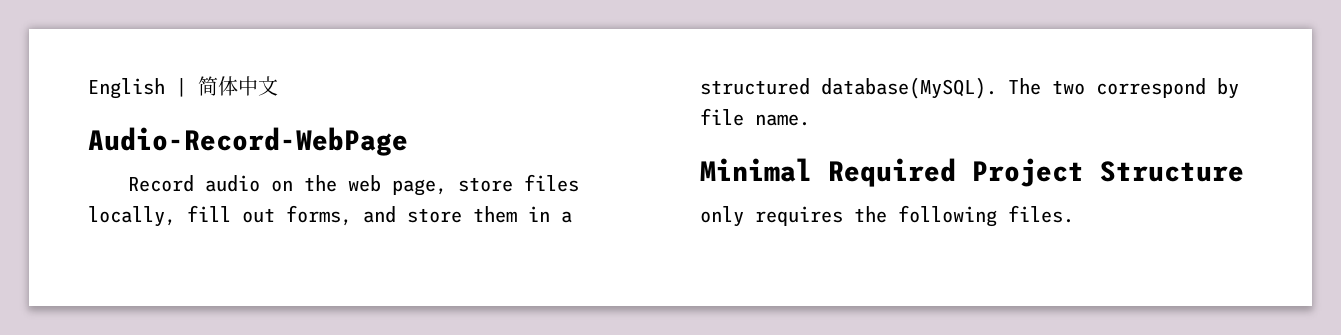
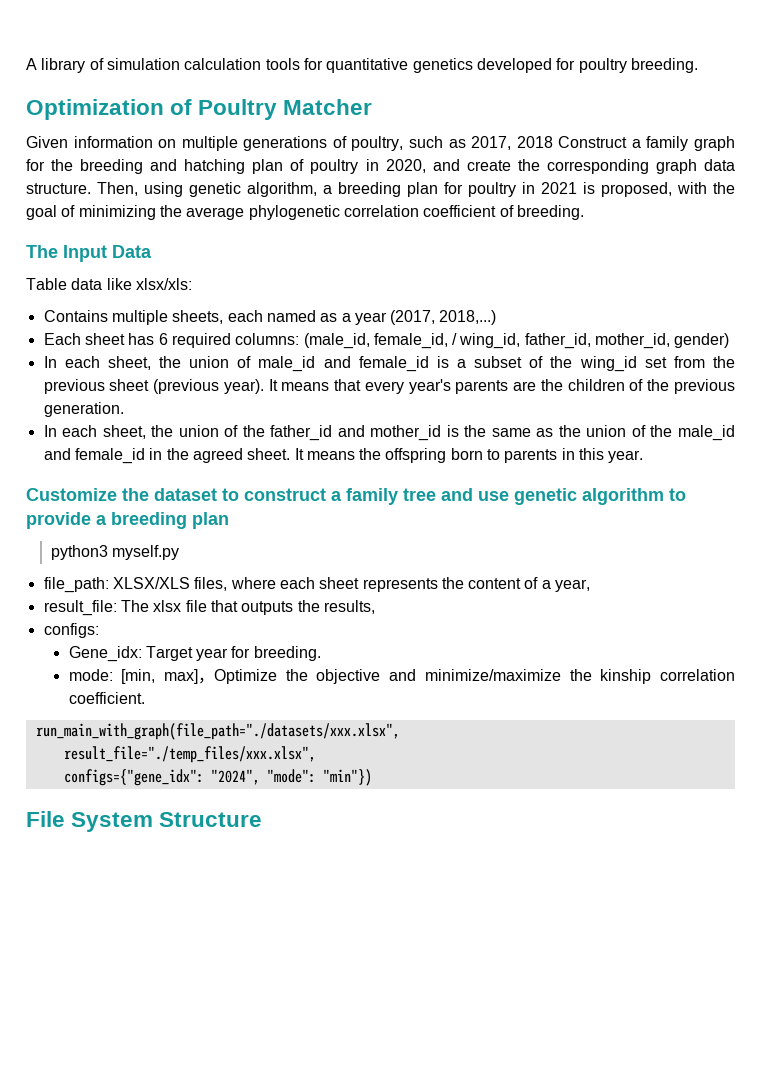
- English | 简体中文
- Audio-Record-WebPage
- Record audio on the web page, store files locally, fill out forms, and store them in a structured database(MySQL). The two correspond by file name.
- Minimal Required Project Structure
- only requires the following files.
+ A library of simulation calculation tools for quantitative genetics developed for poultry breeding.
+ Optimization of Poultry Matcher
+ Given information on multiple generations of poultry, such as 2017, 2018 Construct a family graph for the breeding and hatching plan of poultry in 2020, and create the corresponding graph data structure. Then, using genetic algorithm, a breeding plan for poultry in 2021 is proposed, with the goal of minimizing the average phylogenetic correlation coefficient of breeding.
+ The Input Data
+ Table data like xlsx/xls:
+ Contains multiple sheets, each named as a year (2017, 2018,...)
+ Each sheet has 6 required columns: (male_id, female_id, / wing_id, father_id, mother_id, gender)
+ In each sheet, the union of male_id and female_id is a subset of the wing_id set from the previous sheet (previous year). It means that every year's parents are the children of the previous generation.
+ In each sheet, the union of the father_id and mother_id is the same as the union of the male_id and female_id in the agreed sheet. It means the offspring born to parents in this year.
+ Customize the dataset to construct a family tree and use genetic algorithm to provide a breeding plan
+ python3 myself.py
+ file_path: XLSX/XLS files, where each sheet represents the content of a year,
+ result_file: The xlsx file that outputs the results,
+ configs:
+ Gene_idx: Target year for breeding.
+ mode: [min, max]，Optimize the objective and minimize/maximize the kinship correlation coefficient.
+ run_main_with_graph(file_path="./datasets/xxx.xlsx",
+ result_file="./temp_files/xxx.xlsx",
+ configs={"gene_idx": "2024", "mode": "min"})
+ File System Structure

